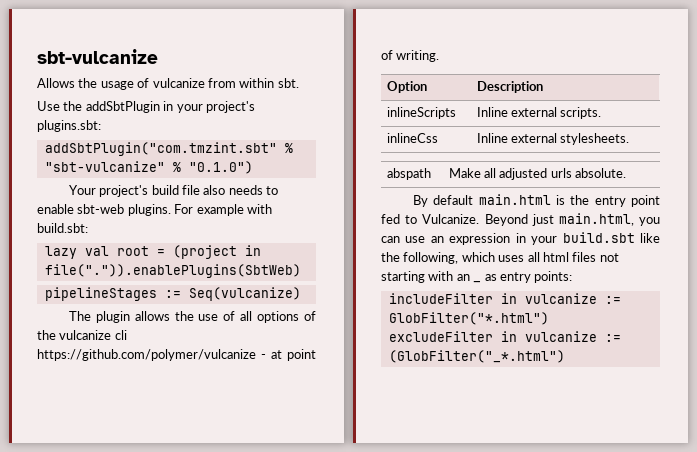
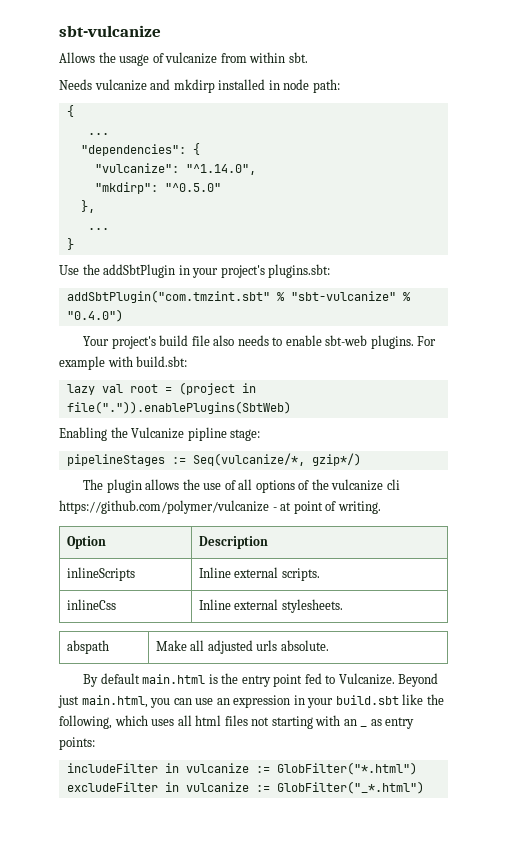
+ Needs vulcanize and mkdirp installed in node path:
+ {
+ ...
+ "dependencies": {
+ "vulcanize": "^1.14.0",
+ "mkdirp": "^0.5.0"
+ },
+ ...
+ }
- addSbtPlugin("com.tmzint.sbt" % "sbt-vulcanize" % "0.1.0")
+ addSbtPlugin("com.tmzint.sbt" % "sbt-vulcanize" % "0.4.0")
+ Enabling the Vulcanize pipline stage:
- pipelineStages := Seq(vulcanize)
+ pipelineStages := Seq(vulcanize/*, gzip*/)
- excludeFilter in vulcanize := (GlobFilter("_*.html")
+ excludeFilter in vulcanize := GlobFilter("_*.html")

